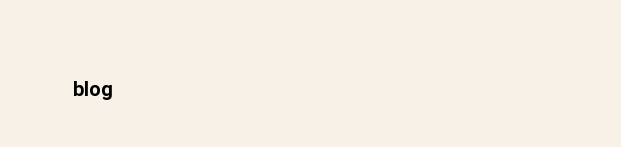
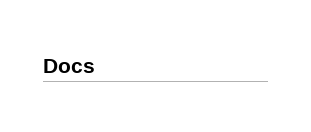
- blog
+ Docs

